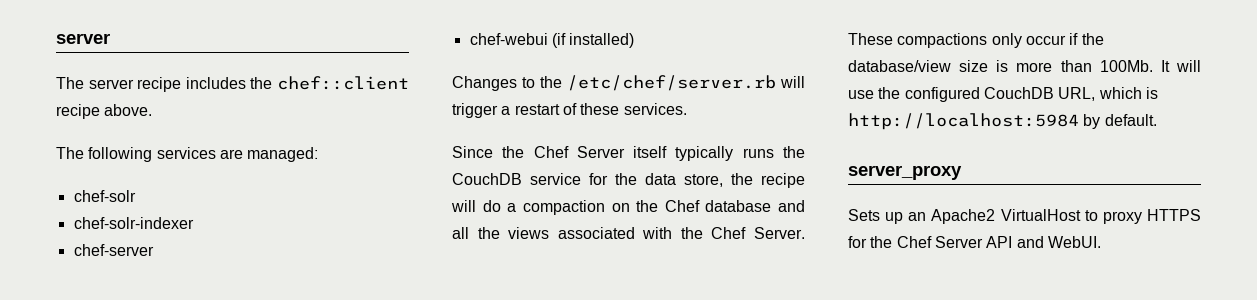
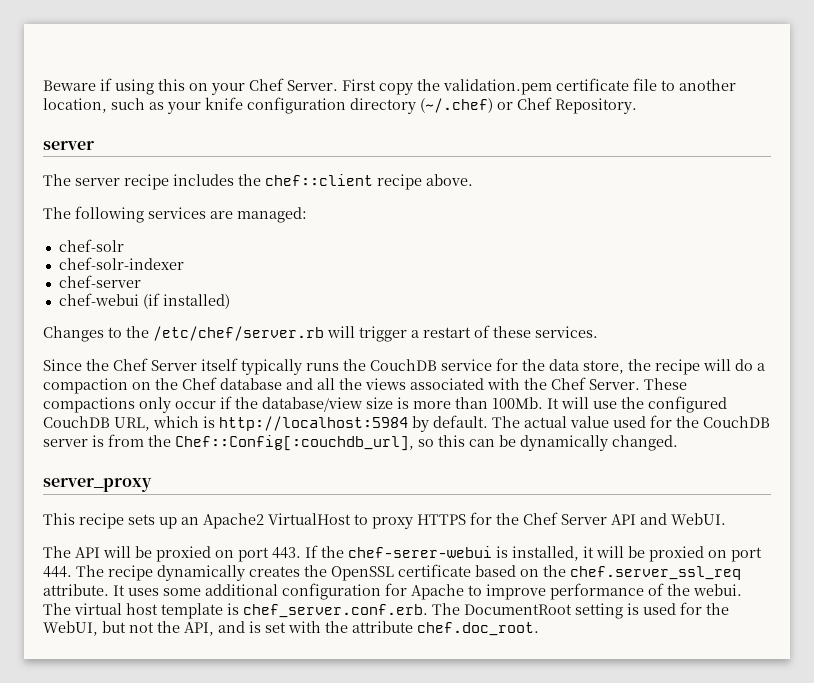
+ Beware if using this on your Chef Server. First copy the validation.pem certificate file to another location, such as your knife configuration directory (~/.chef) or Chef Repository.
- It will use the configured CouchDB URL, which is http://localhost:5984 by default.
+ It will use the configured CouchDB URL, which is http://localhost:5984 by default. The actual value used for the CouchDB server is from the Chef::Config[:couchdb_url], so this can be dynamically changed.
  server_proxy
- Sets up an Apache2 VirtualHost to proxy HTTPS for the Chef Server API and WebUI.
+ This recipe sets up an Apache2 VirtualHost to proxy HTTPS for the Chef Server API and WebUI.
+ The API will be proxied on port 443. If the chef-serer-webui is installed, it will be proxied on port 444. The recipe dynamically creates the OpenSSL certificate based on the chef.server_ssl_req attribute. It uses some additional configuration for Apache to improve performance of the webui. The virtual host template is chef_server.conf.erb. The DocumentRoot setting is used for the WebUI, but not the API, and is set with the attribute chef.doc_root.

